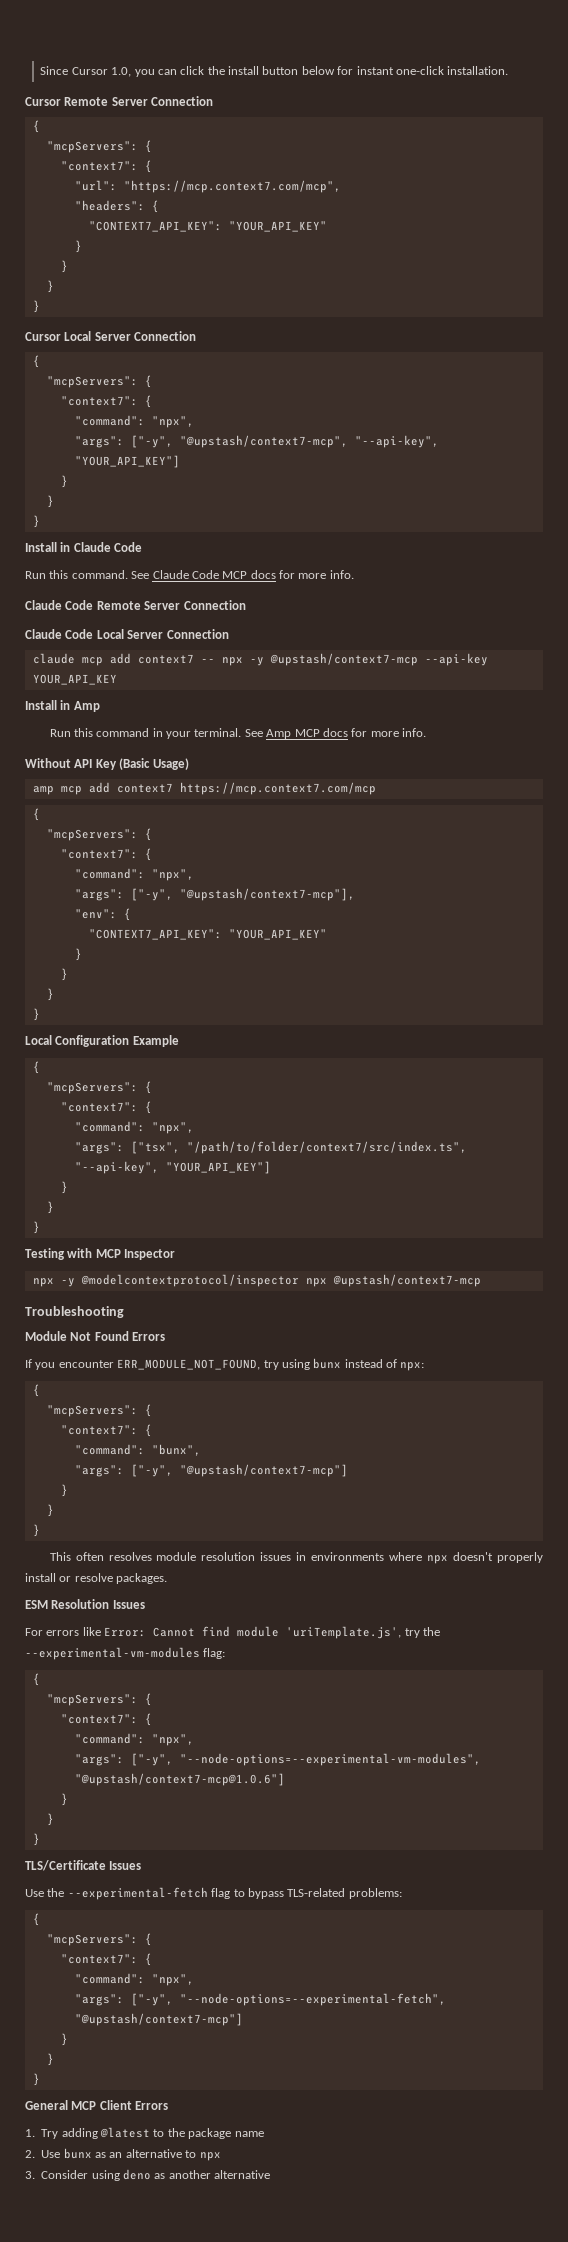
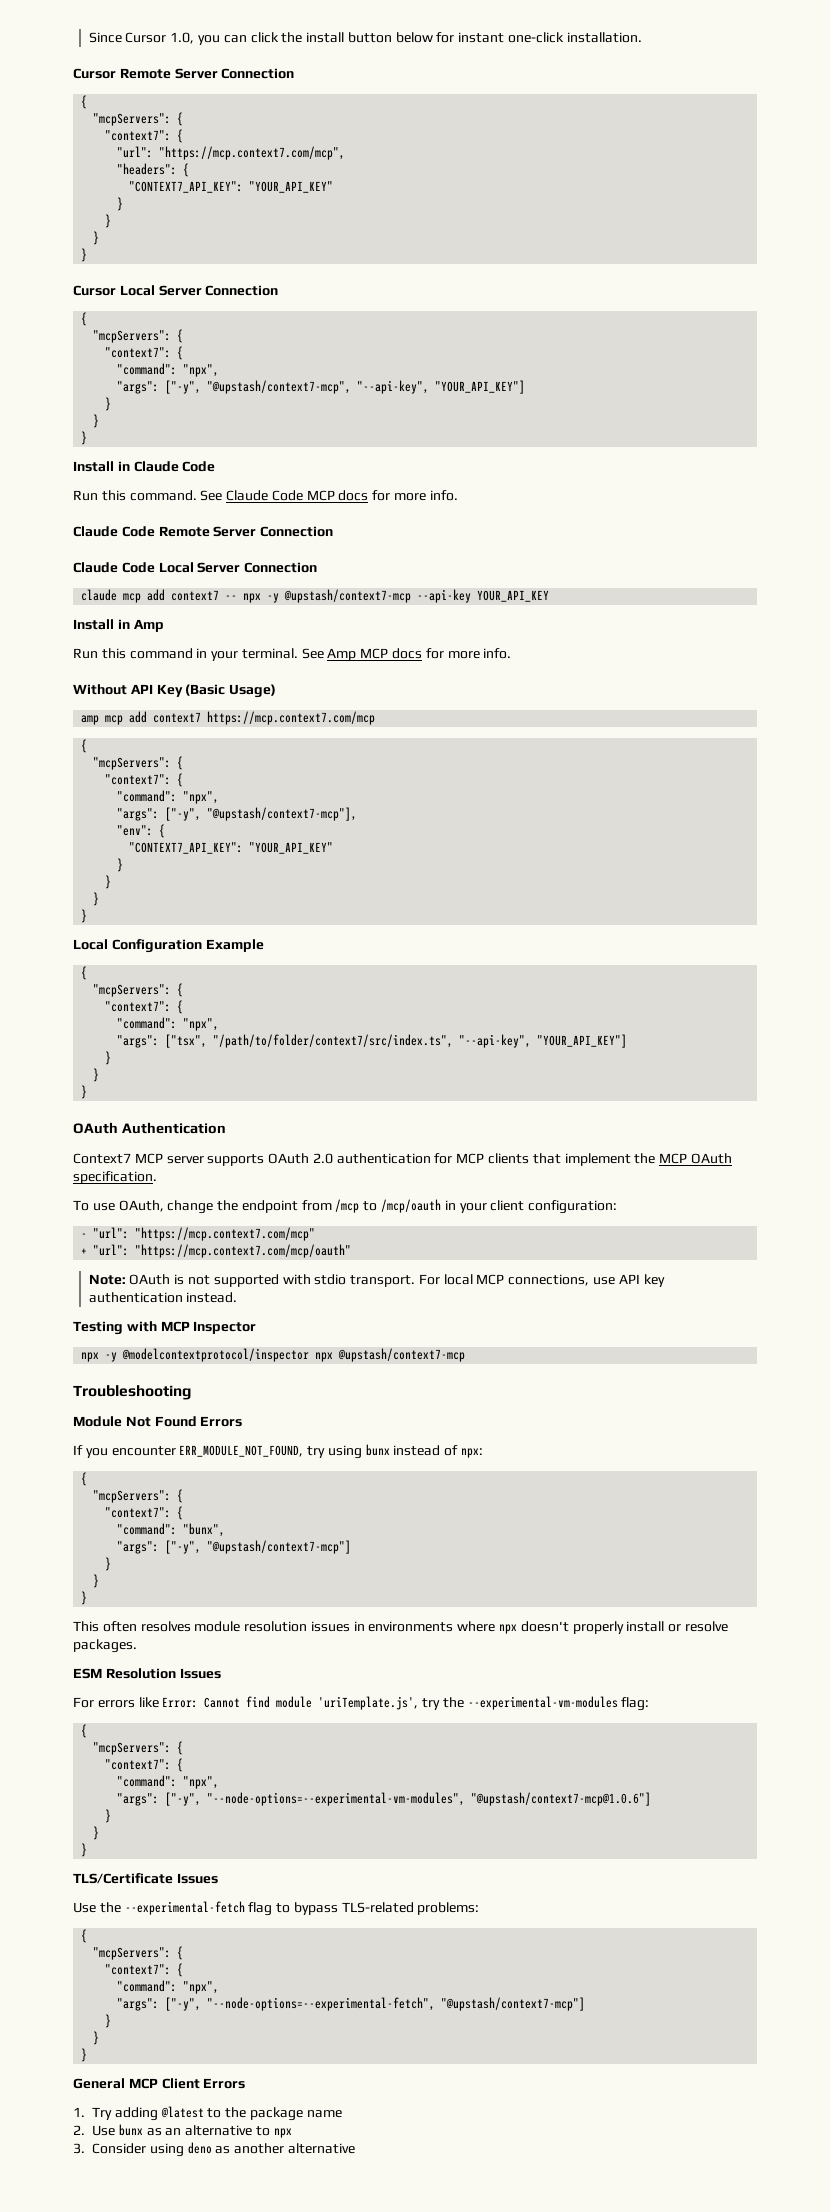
+ OAuth Authentication
+ Context7 MCP server supports OAuth 2.0 authentication for MCP clients that implement the MCP OAuth specification.
+ To use OAuth, change the endpoint from /mcp to /mcp/oauth in your client configuration:
+ - "url": "https://mcp.context7.com/mcp"
+ + "url": "https://mcp.context7.com/mcp/oauth"
+ Note: OAuth is not supported with stdio transport. For local MCP connections, use API key authentication instead.

